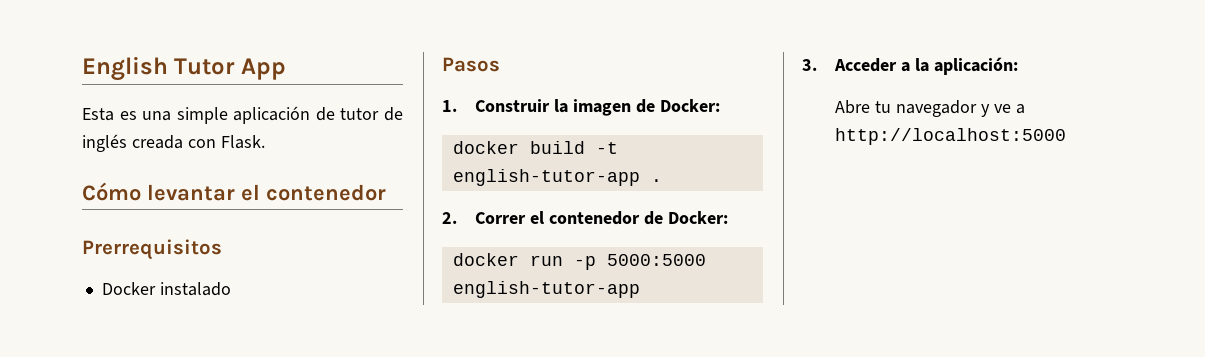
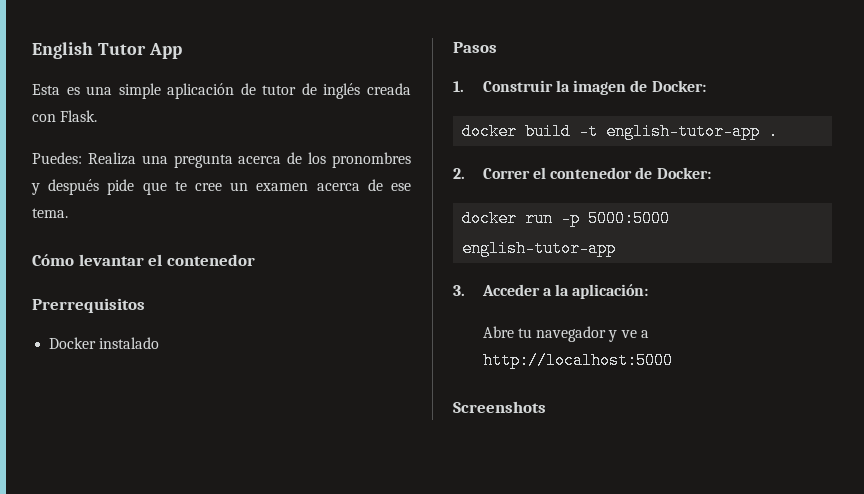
+ Puedes: Realiza una pregunta acerca de los pronombres y después pide que te cree un examen acerca de ese tema.
+ Screenshots

